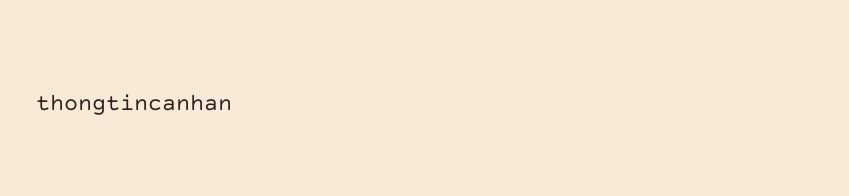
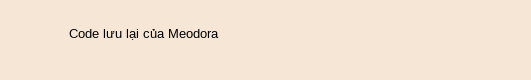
- thongtincanhan
+ Code lưu lại của Meodora

